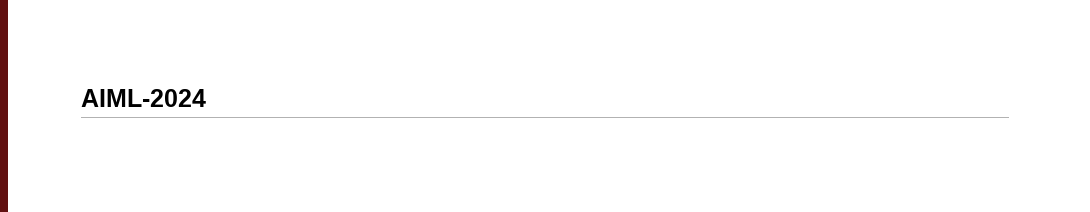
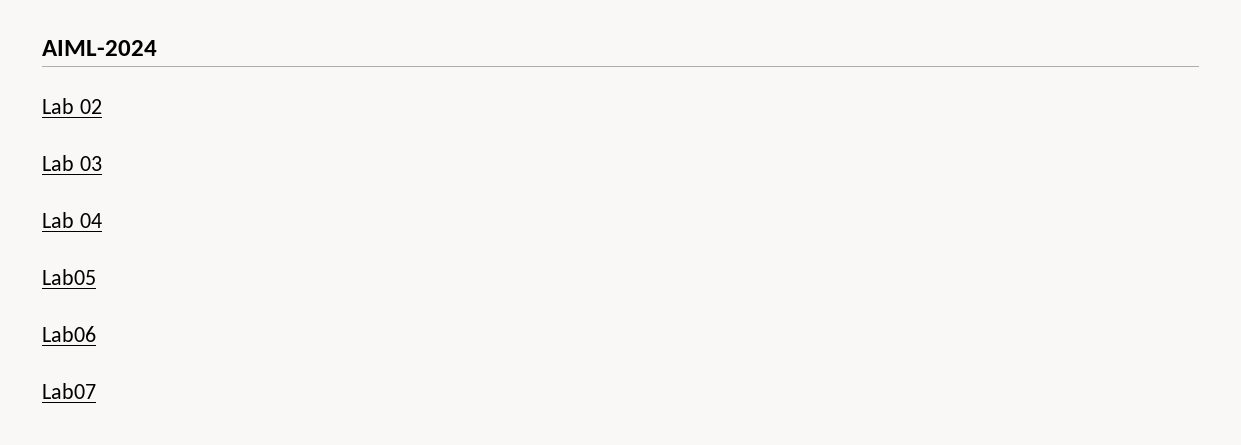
+ Lab 02
+ Lab 03
+ Lab 04
+ Lab05
+ Lab06
+ Lab07

